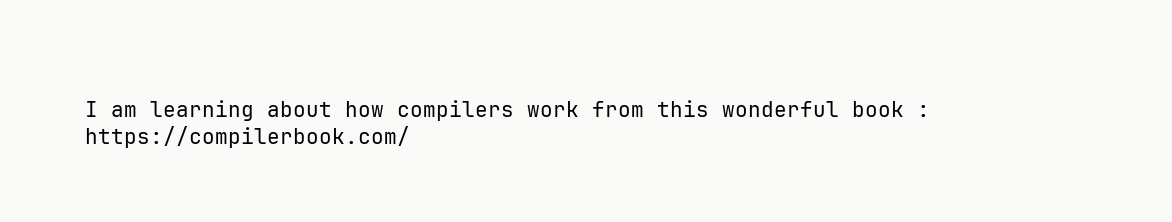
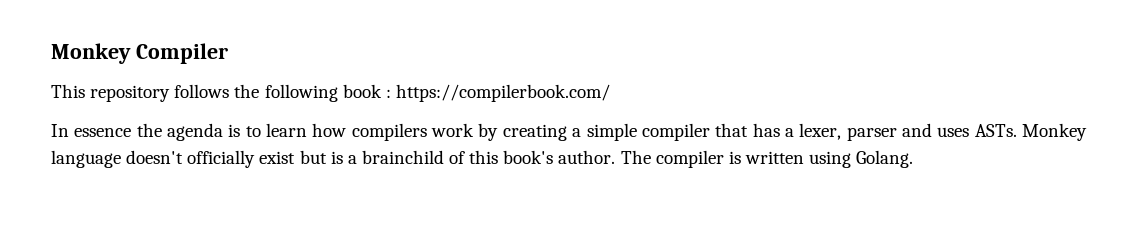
- I am learning about how compilers work from this wonderful book : https://compilerbook.com/
+ Monkey Compiler
+ This repository follows the following book : https://compilerbook.com/
+ In essence the agenda is to learn how compilers work by creating a simple compiler that has a lexer, parser and uses ASTs. Monkey language doesn't officially exist but is a brainchild of this book's author. The compiler is written using Golang.

